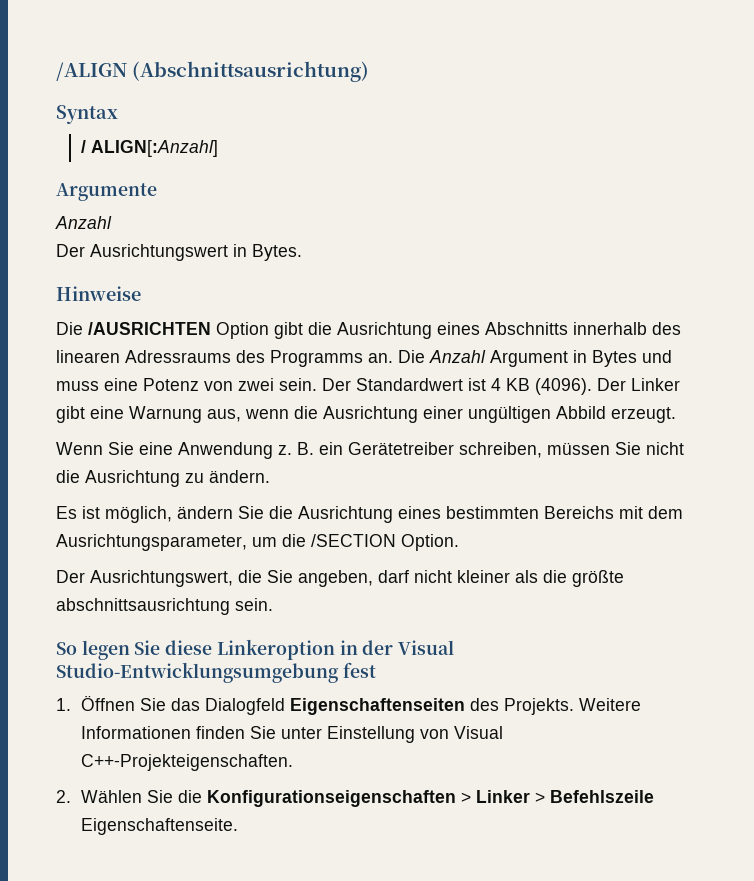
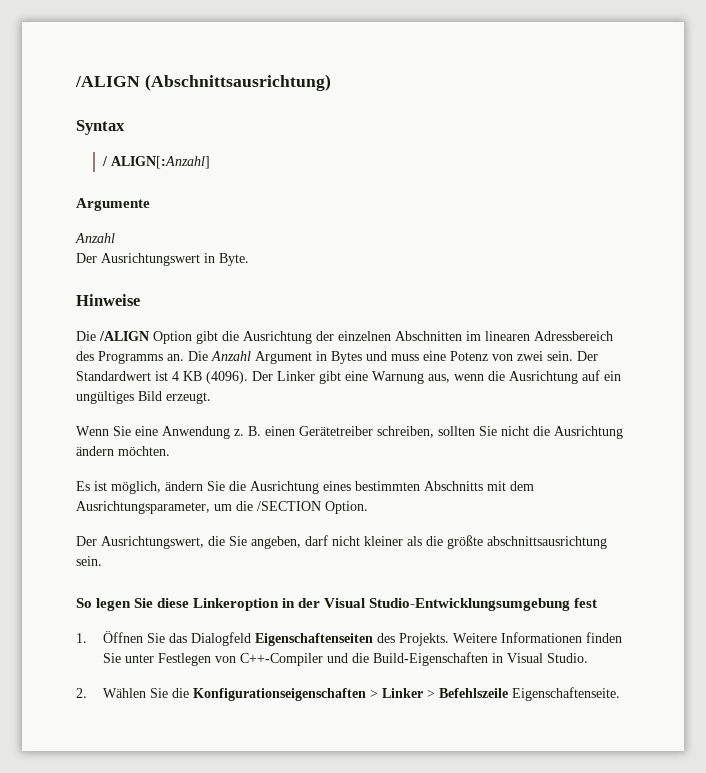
- Der Ausrichtungswert in Bytes.
+ Der Ausrichtungswert in Byte.
- Die /AUSRICHTEN Option gibt die Ausrichtung eines Abschnitts innerhalb des linearen Adressraums des Programms an.
+ Die /ALIGN Option gibt die Ausrichtung der einzelnen Abschnitten im linearen Adressbereich des Programms an.
- Der Linker gibt eine Warnung aus, wenn die Ausrichtung einer ungültigen Abbild erzeugt.
+ Der Linker gibt eine Warnung aus, wenn die Ausrichtung auf ein ungültiges Bild erzeugt.
- B. ein Gerätetreiber schreiben, müssen Sie nicht die Ausrichtung zu ändern.
+ B. einen Gerätetreiber schreiben, sollten Sie nicht die Ausrichtung ändern möchten.
- Es ist möglich, ändern Sie die Ausrichtung eines bestimmten Bereichs mit dem Ausrichtungsparameter, um die /SECTION Option.
+ Es ist möglich, ändern Sie die Ausrichtung eines bestimmten Abschnitts mit dem Ausrichtungsparameter, um die /SECTION Option.
- Weitere Informationen finden Sie unter Einstellung von Visual C++-Projekteigenschaften.
+ Weitere Informationen finden Sie unter Festlegen von C++-Compiler und die Build-Eigenschaften in Visual Studio.

